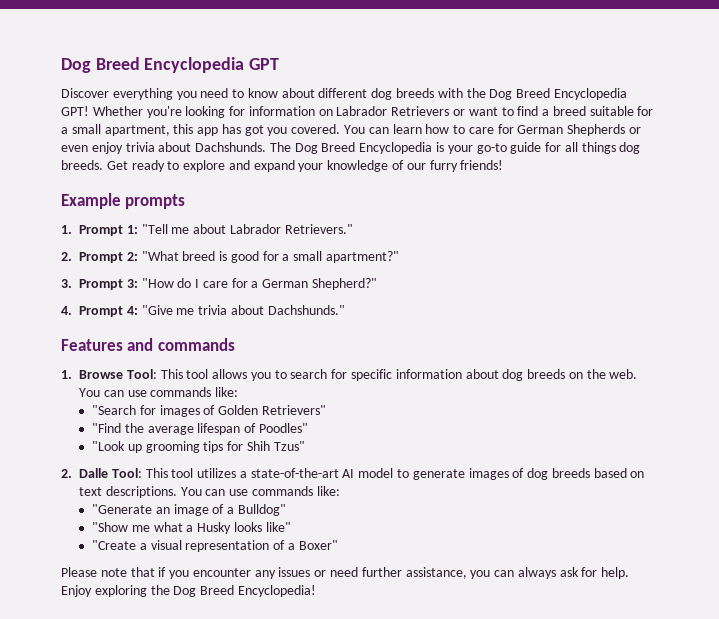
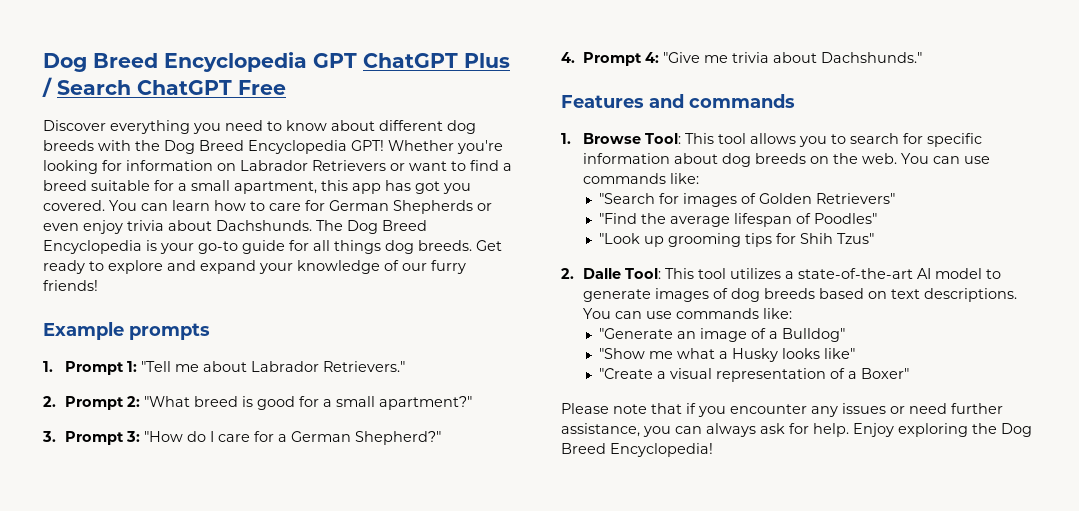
- Dog Breed Encyclopedia GPT
+ Dog Breed Encyclopedia GPT ChatGPT Plus / Search ChatGPT Free

